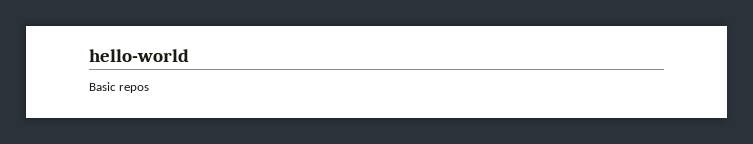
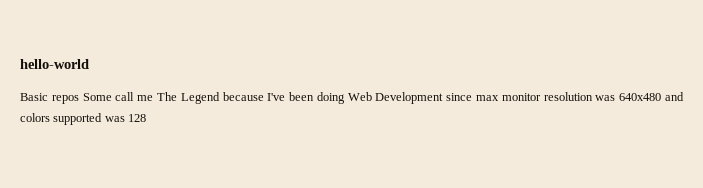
- Basic repos
+ Basic repos Some call me The Legend because I've been doing Web Development since max monitor resolution was 640x480 and colors supported was 128

